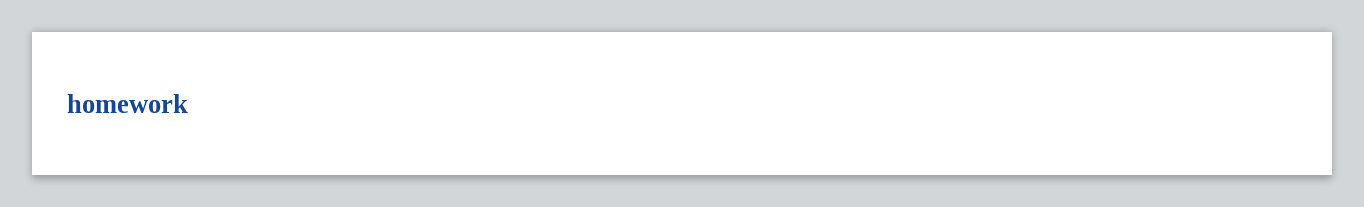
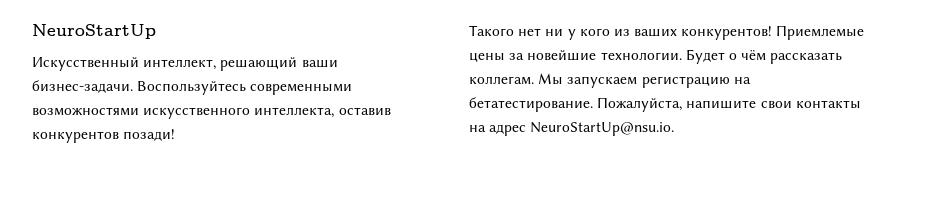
- homework
+ NeuroStartUp
+ Искусственный интеллект, решающий ваши бизнес-задачи. Воспользуйтесь современными возможностями искусственного интеллекта, оставив конкурентов позади!
+ Такого нет ни у кого из ваших конкурентов! Приемлемые цены за новейшие технологии. Будет о чём рассказать коллегам. Мы запускаем регистрацию на бетатестирование. Пожалуйста, напишите свои контакты на адрес NeuroStartUp@nsu.io.

